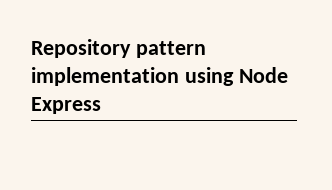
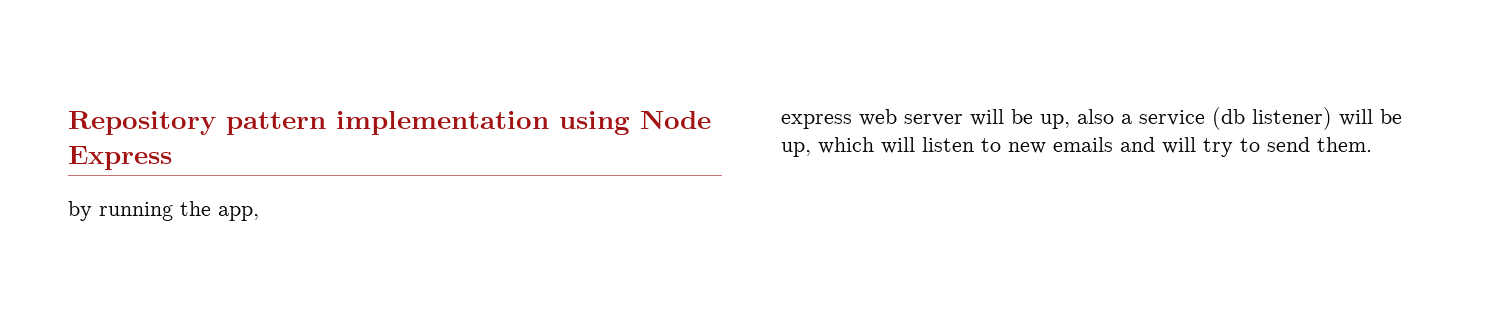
+ by running the app,
+ express web server will be up, also a service (db listener) will be up, which will listen to new emails and will try to send them.

